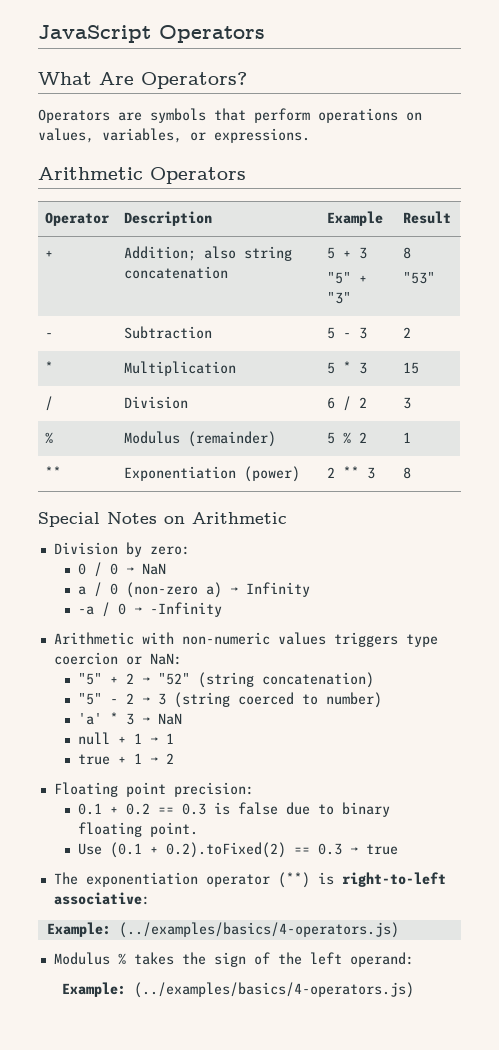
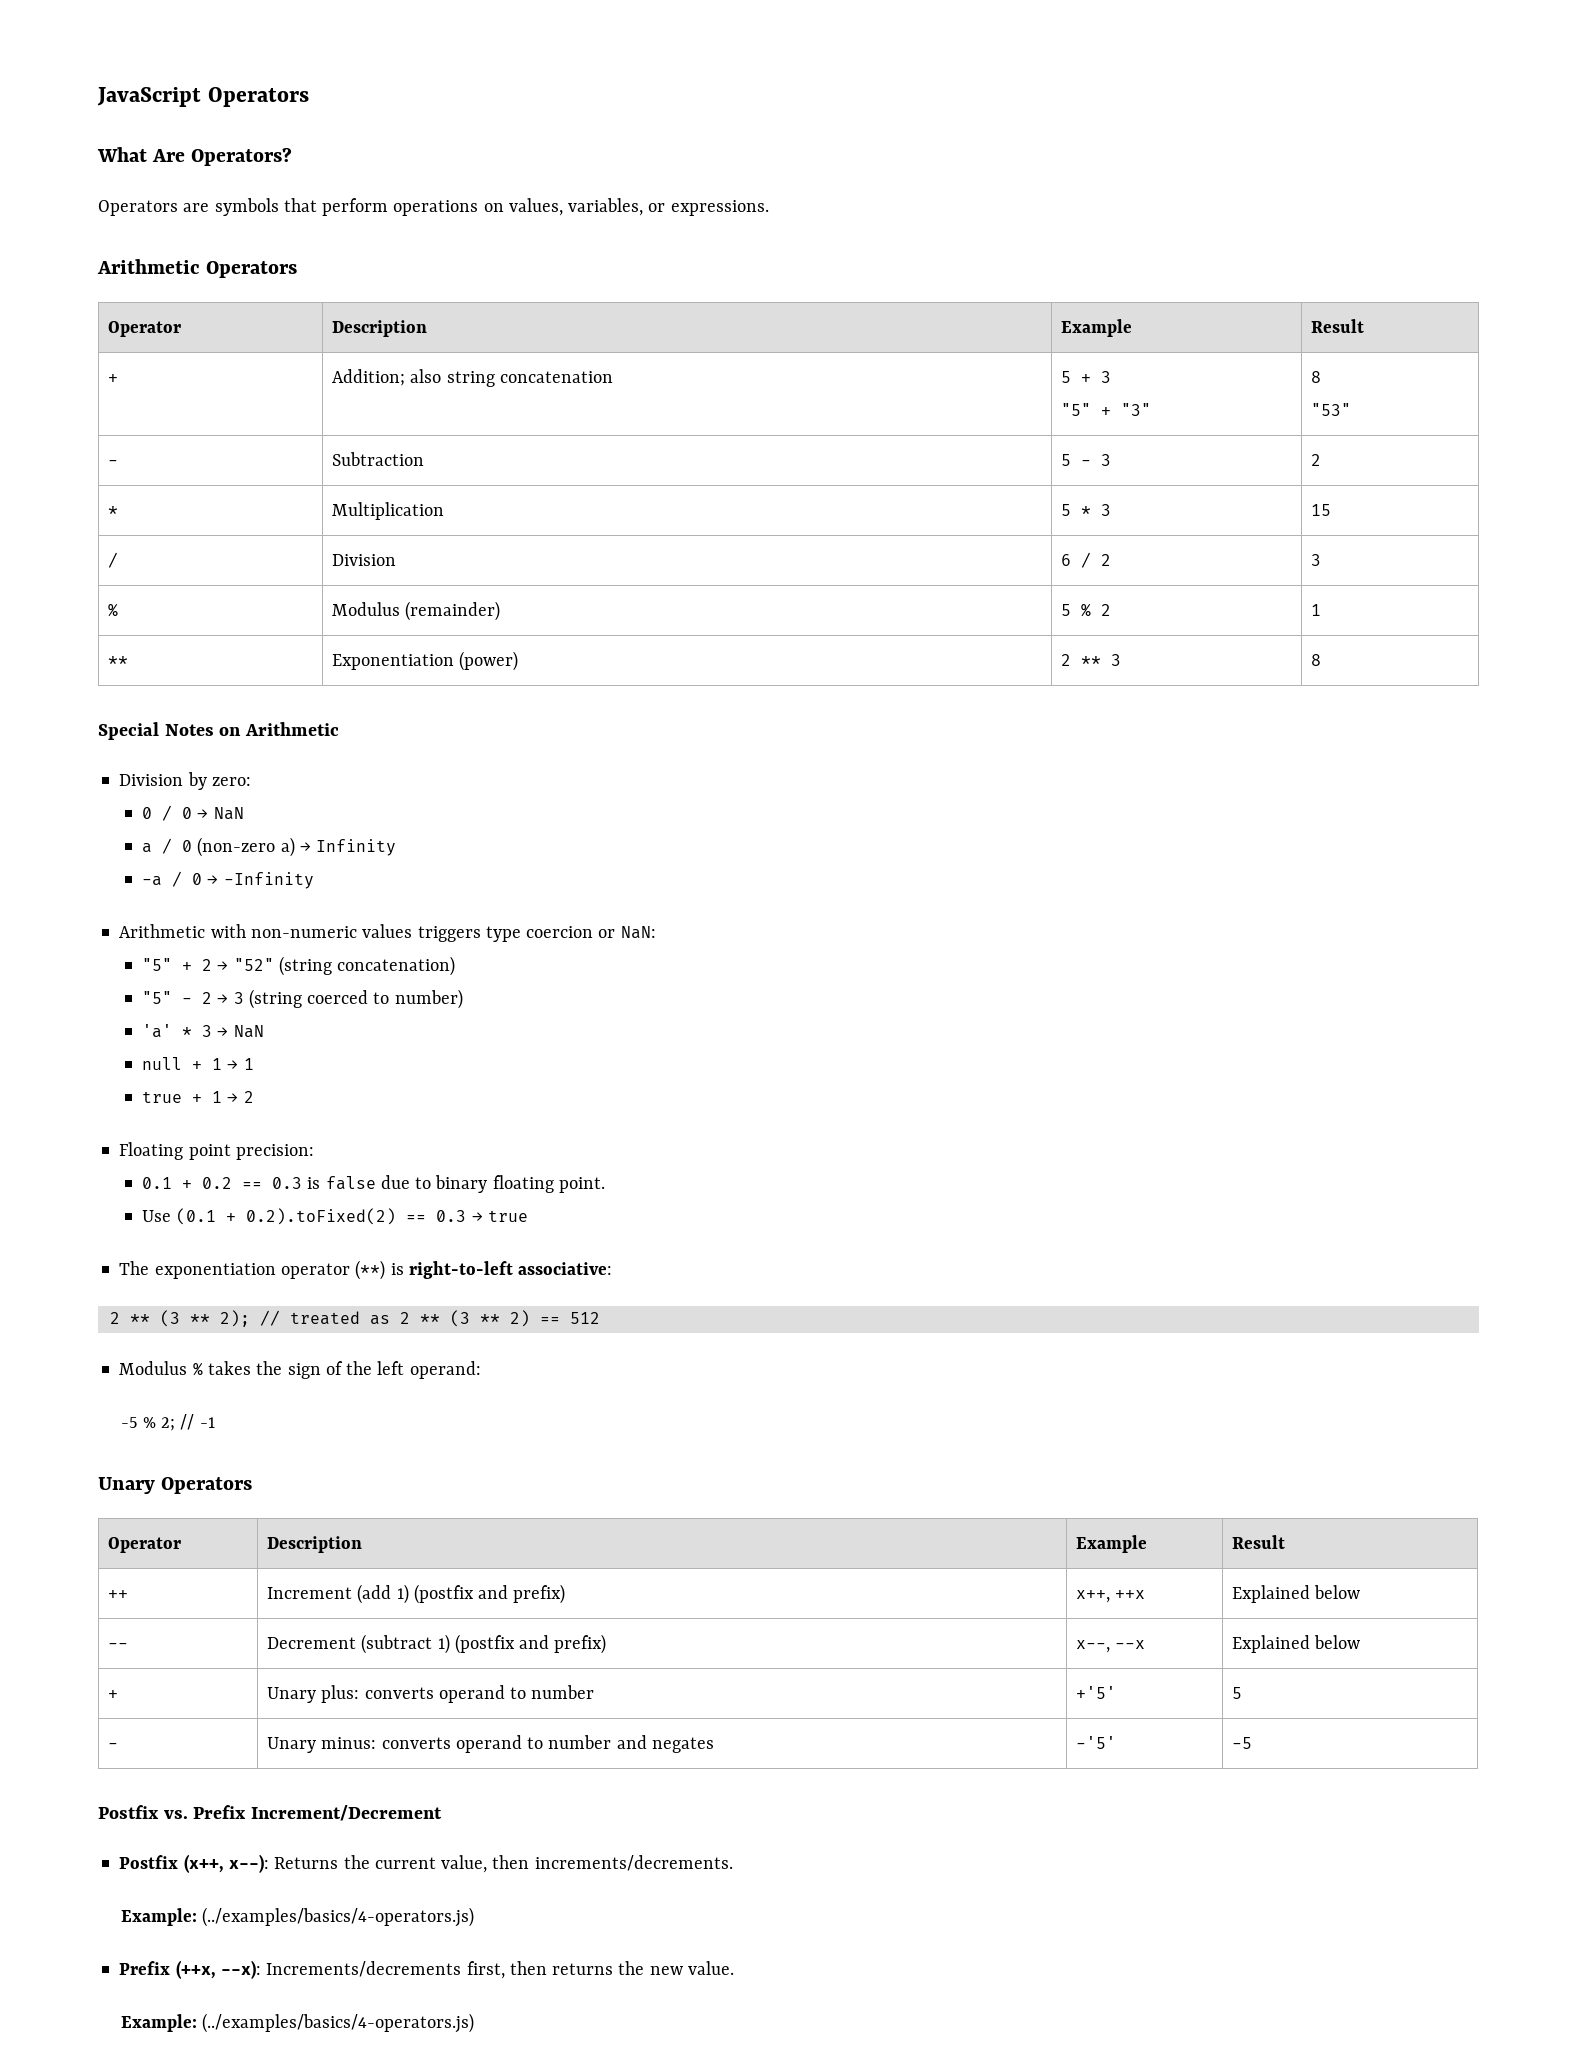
  The exponentiation operator (**) is right-to-left associative:
- Example: (../examples/basics/4-operators.js)
+ 2 ** (3 ** 2); // treated as 2 ** (3 ** 2) == 512
+ -5 % 2; // -1
+ Unary Operators
+ Operator | Description | Example | Result
+ ++ | Increment (add 1) (postfix and prefix) | x++, ++x | Explained below
+ -- | Decrement (subtract 1) (postfix and prefix) | x--, --x | Explained below
+ + | Unary plus: converts operand to number | +'5' | 5
+ - | Unary minus: converts operand to number and negates | -'5' | -5
+ Postfix vs. Prefix Increment/Decrement
+ Postfix (x++, x--): Returns the current value, then increments/decrements.
+ Example: (../examples/basics/4-operators.js)
+ Prefix (++x, --x): Increments/decrements first, then returns the new value.

